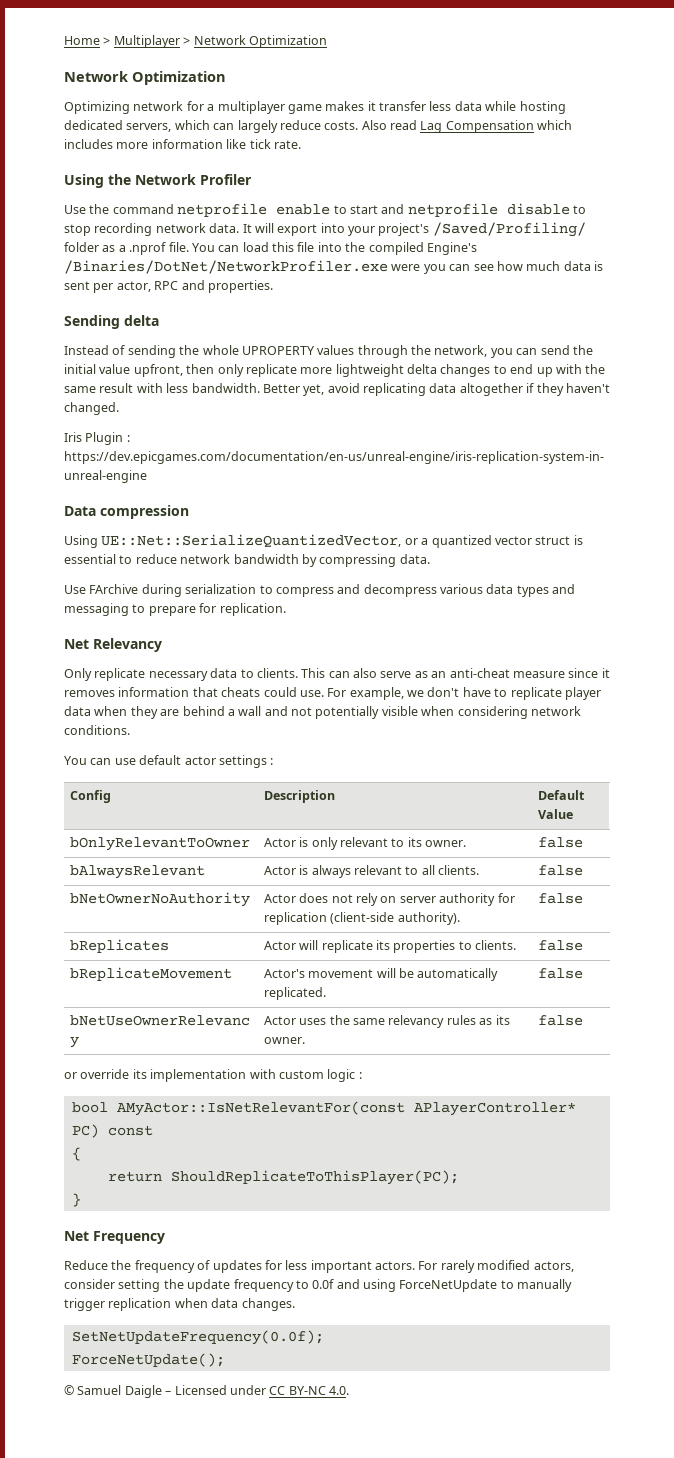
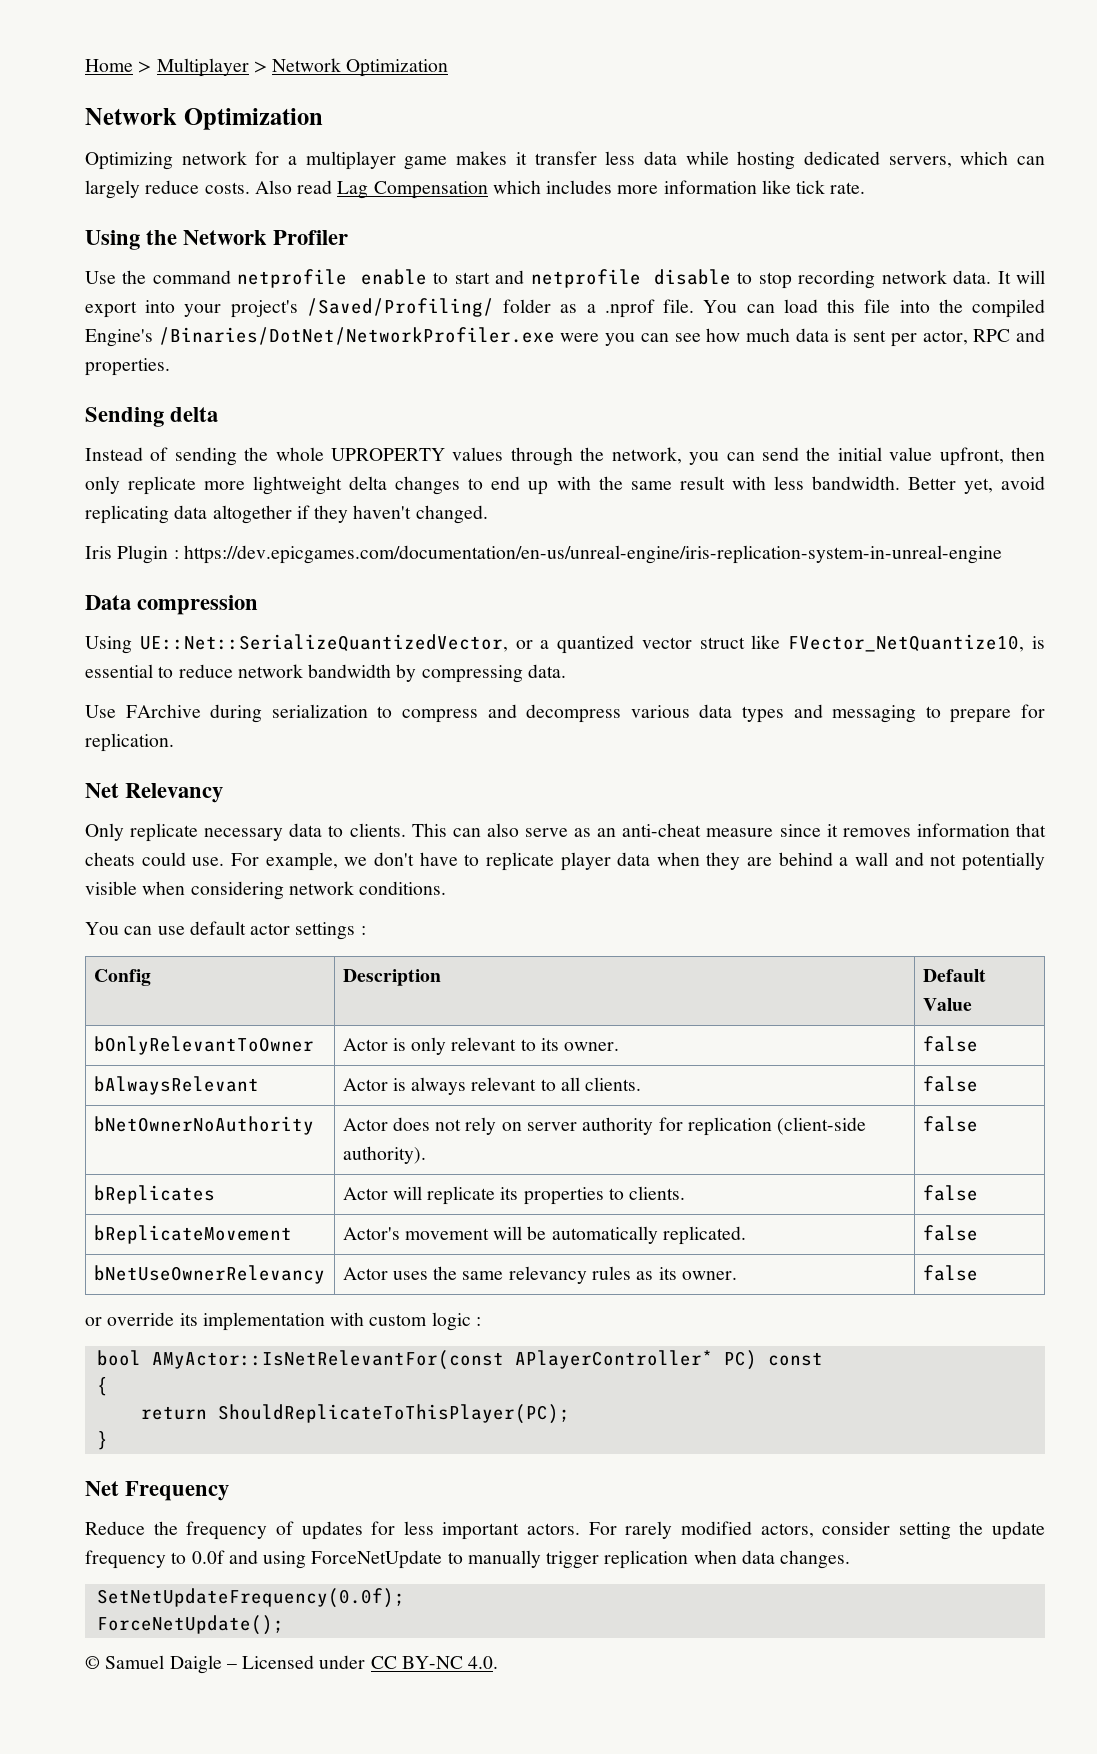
- Using UE::Net::SerializeQuantizedVector, or a quantized vector struct is essential to reduce network bandwidth by compressing data.
+ Using UE::Net::SerializeQuantizedVector, or a quantized vector struct like FVector_NetQuantize10, is essential to reduce network bandwidth by compressing data.

